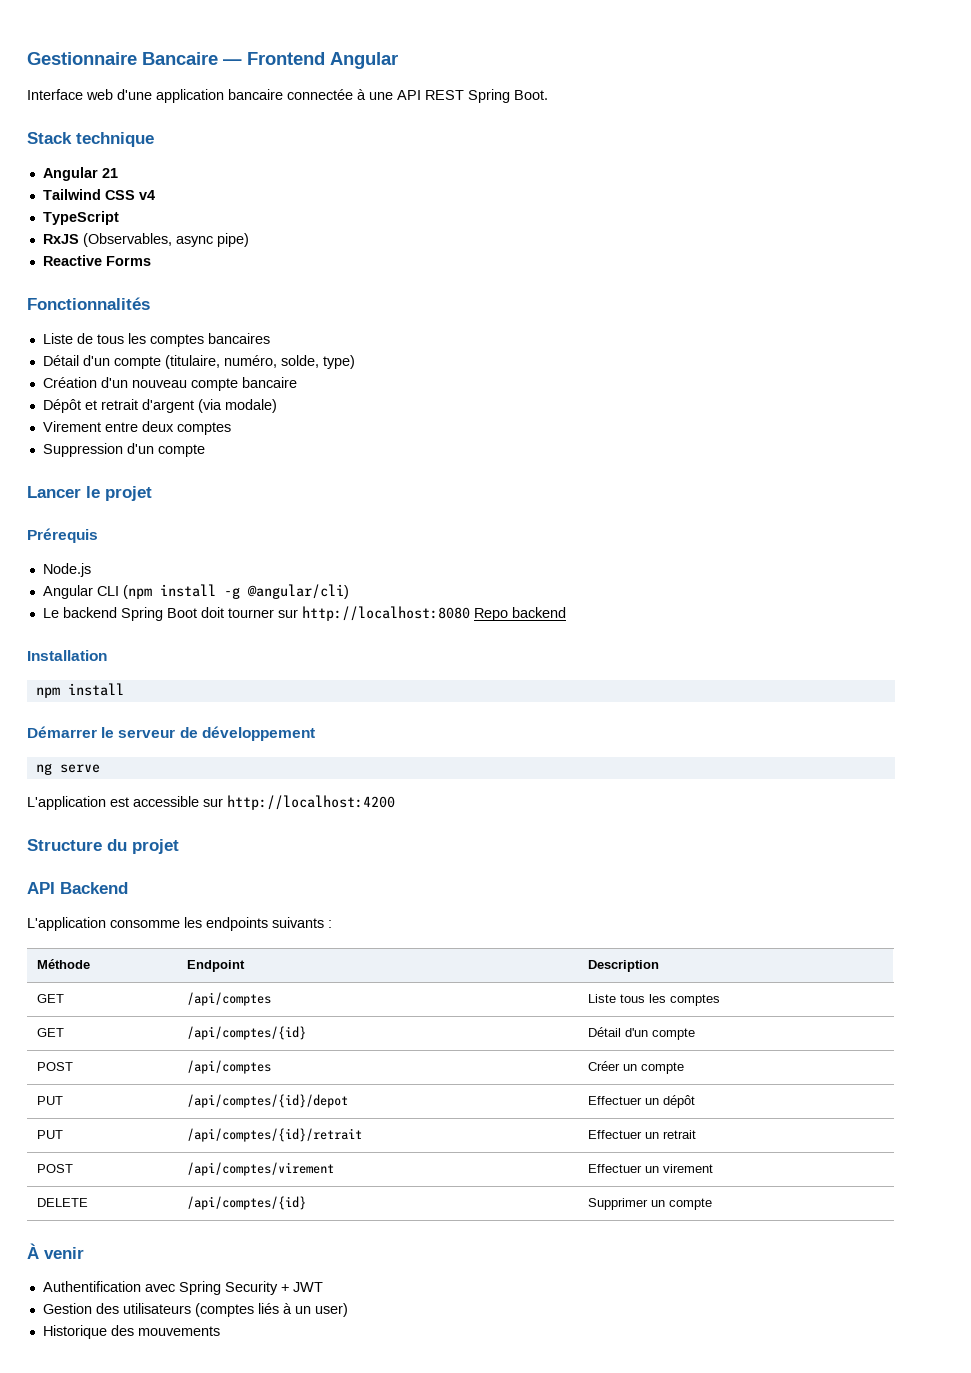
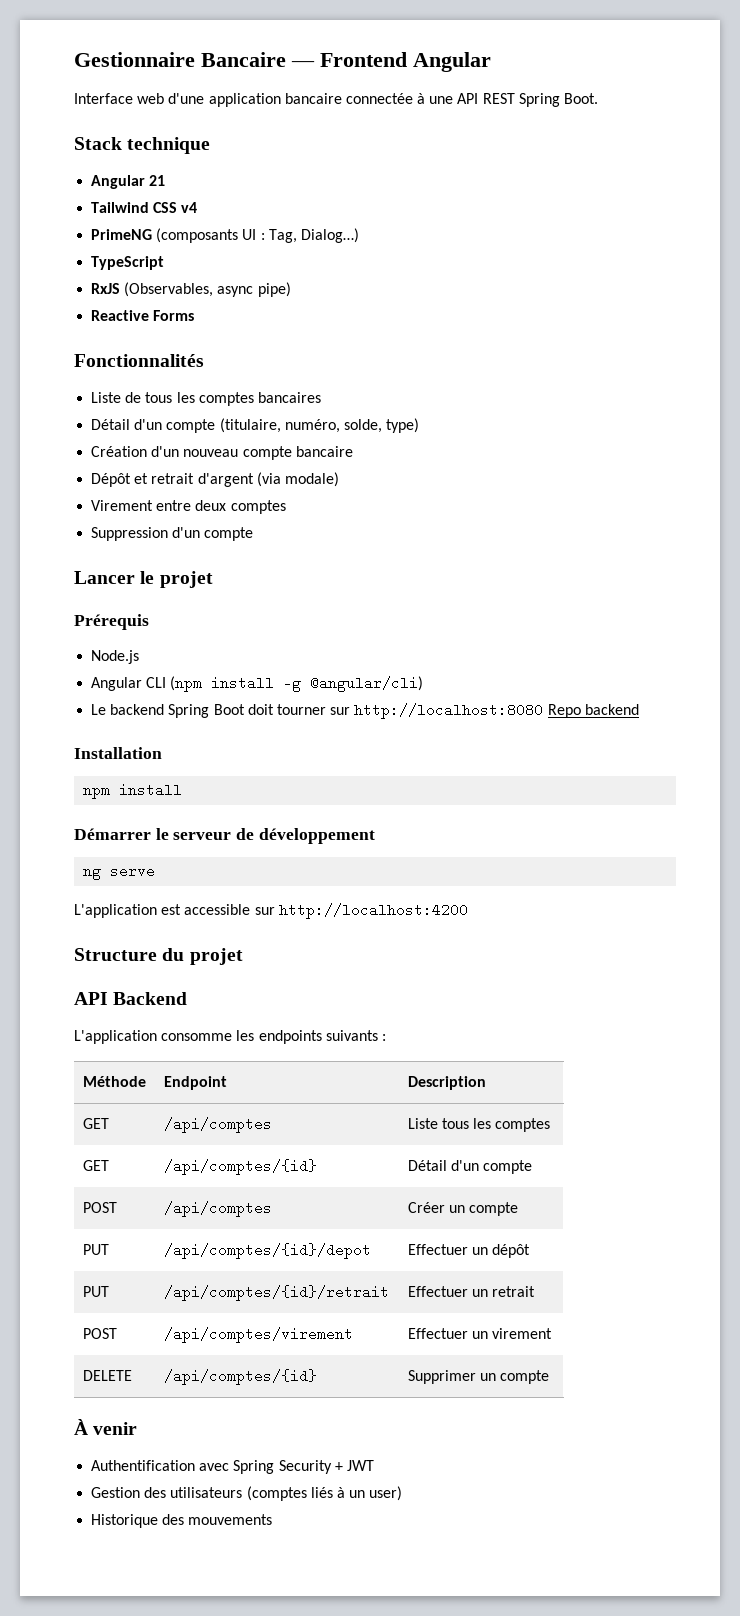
+ PrimeNG (composants UI : Tag, Dialog…)

